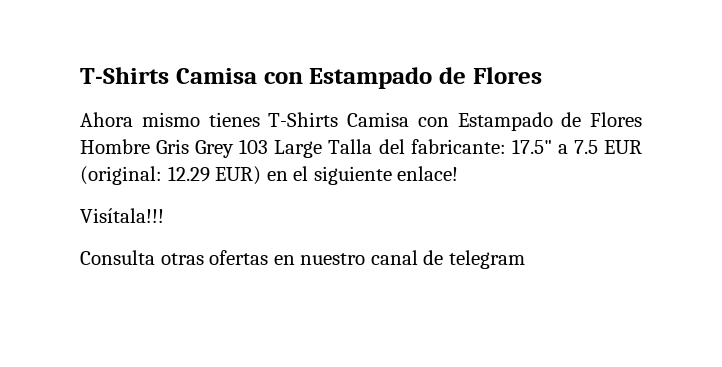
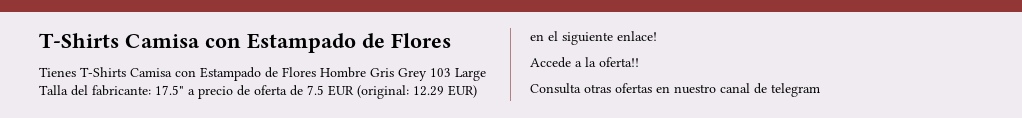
- Ahora mismo tienes T-Shirts Camisa con Estampado de Flores Hombre Gris Grey 103 Large Talla del fabricante: 17.5" a 7.5 EUR (original: 12.29 EUR) en el siguiente enlace!
+ Tienes T-Shirts Camisa con Estampado de Flores Hombre Gris Grey 103 Large Talla del fabricante: 17.5" a precio de oferta de 7.5 EUR (original: 12.29 EUR) en el siguiente enlace!
- Visítala!!!
+ Accede a la oferta!!

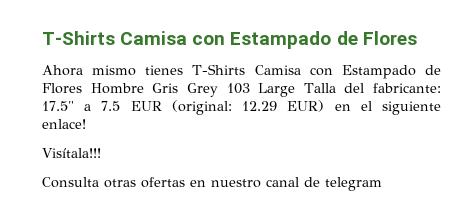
- Tienes T-Shirts Camisa con Estampado de Flores Hombre Gris Grey 103 Large Talla del fabricante: 17.5" a precio de oferta de 7.5 EUR (original: 12.29 EUR) en el siguiente enlace!
+ Ahora mismo tienes T-Shirts Camisa con Estampado de Flores Hombre Gris Grey 103 Large Talla del fabricante: 17.5" a 7.5 EUR (original: 12.29 EUR) en el siguiente enlace!
- Accede a la oferta!!
+ Visítala!!!

